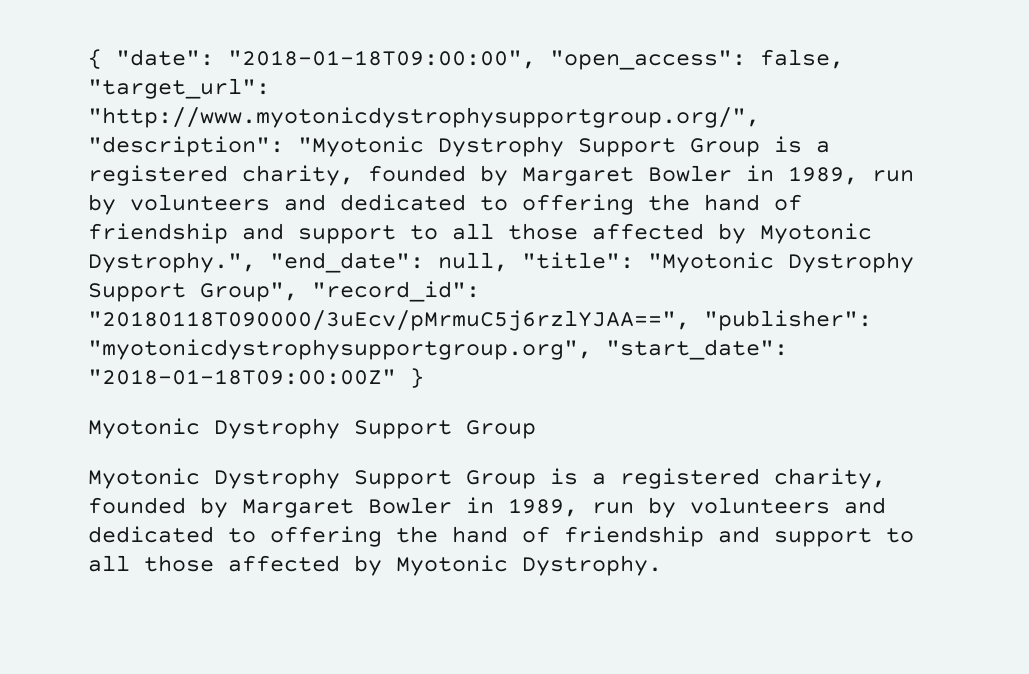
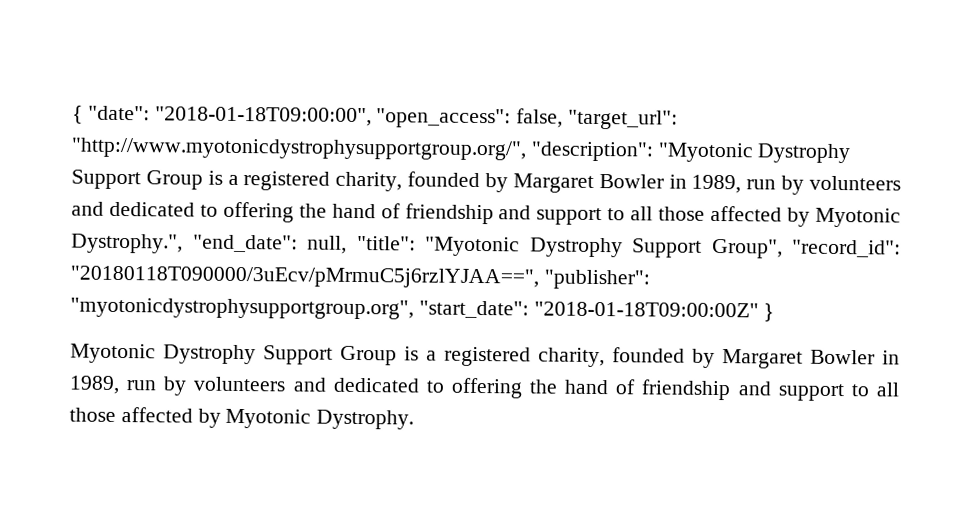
  "2018-01-18T09:00:00Z" }
- Myotonic Dystrophy Support Group

